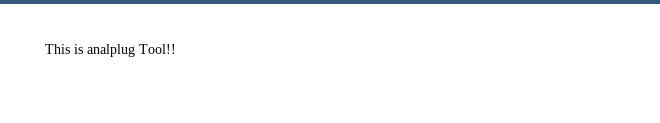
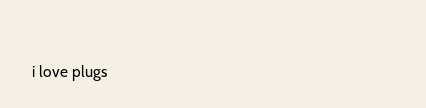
- This is analplug Tool!!
+ i love plugs

